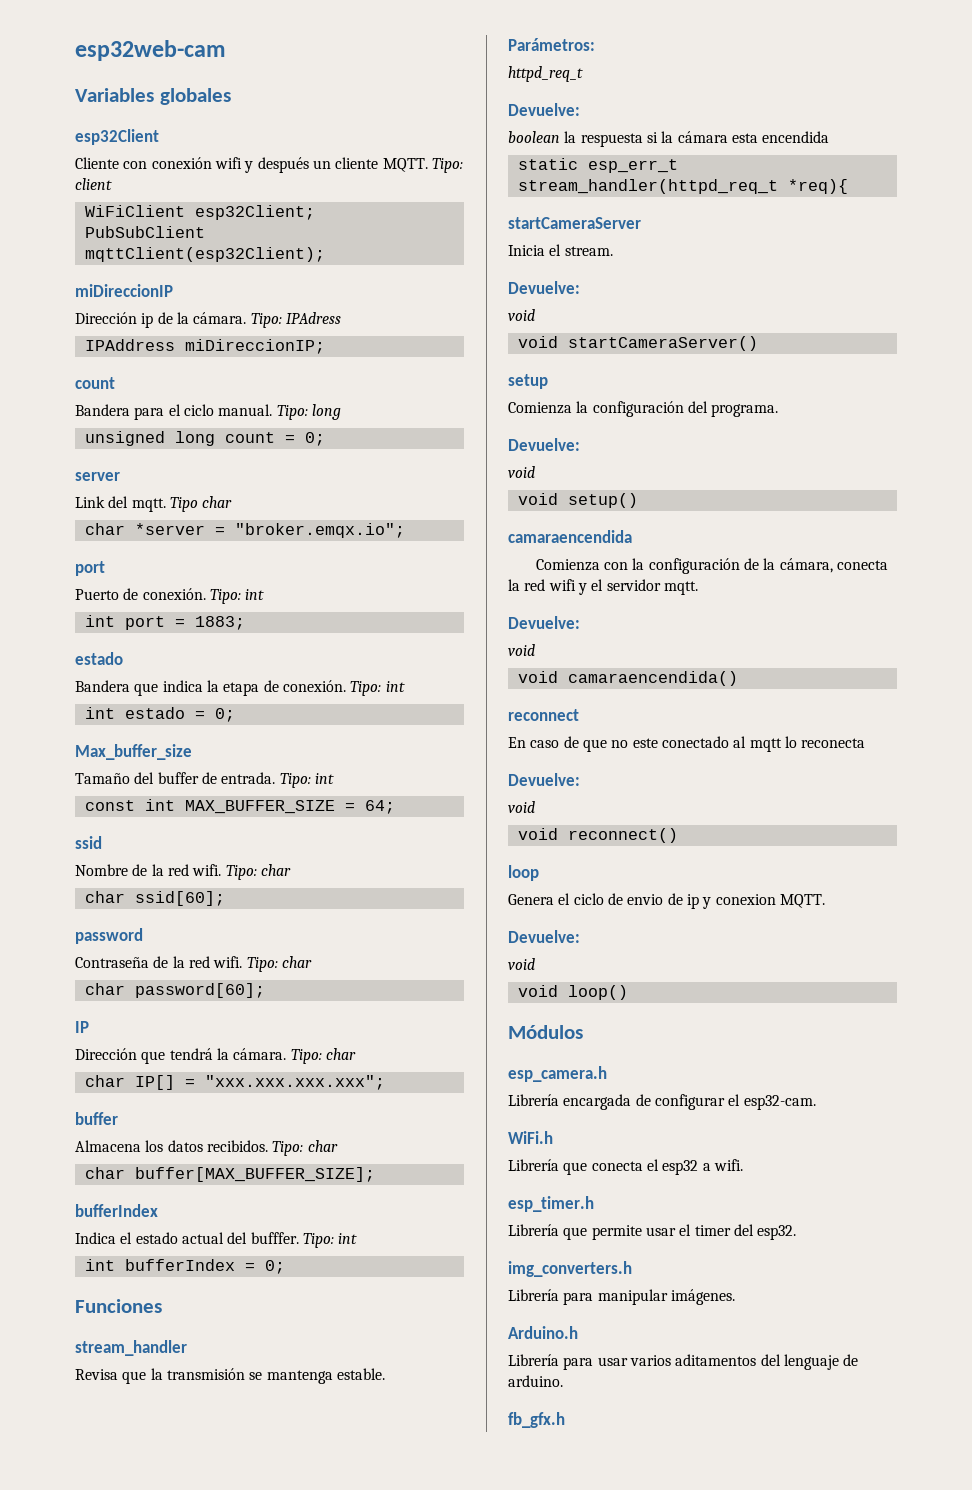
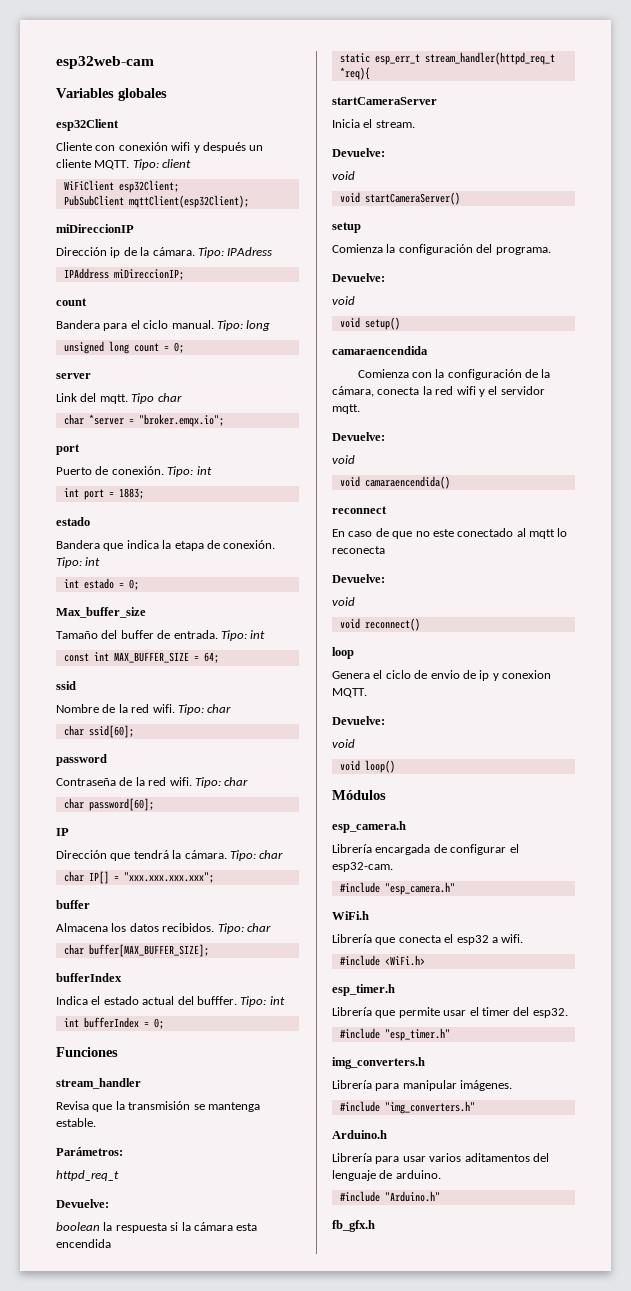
+ #include "esp_camera.h"
+ #include <WiFi.h>
+ #include "esp_timer.h"
+ #include "img_converters.h"
+ #include "Arduino.h"

